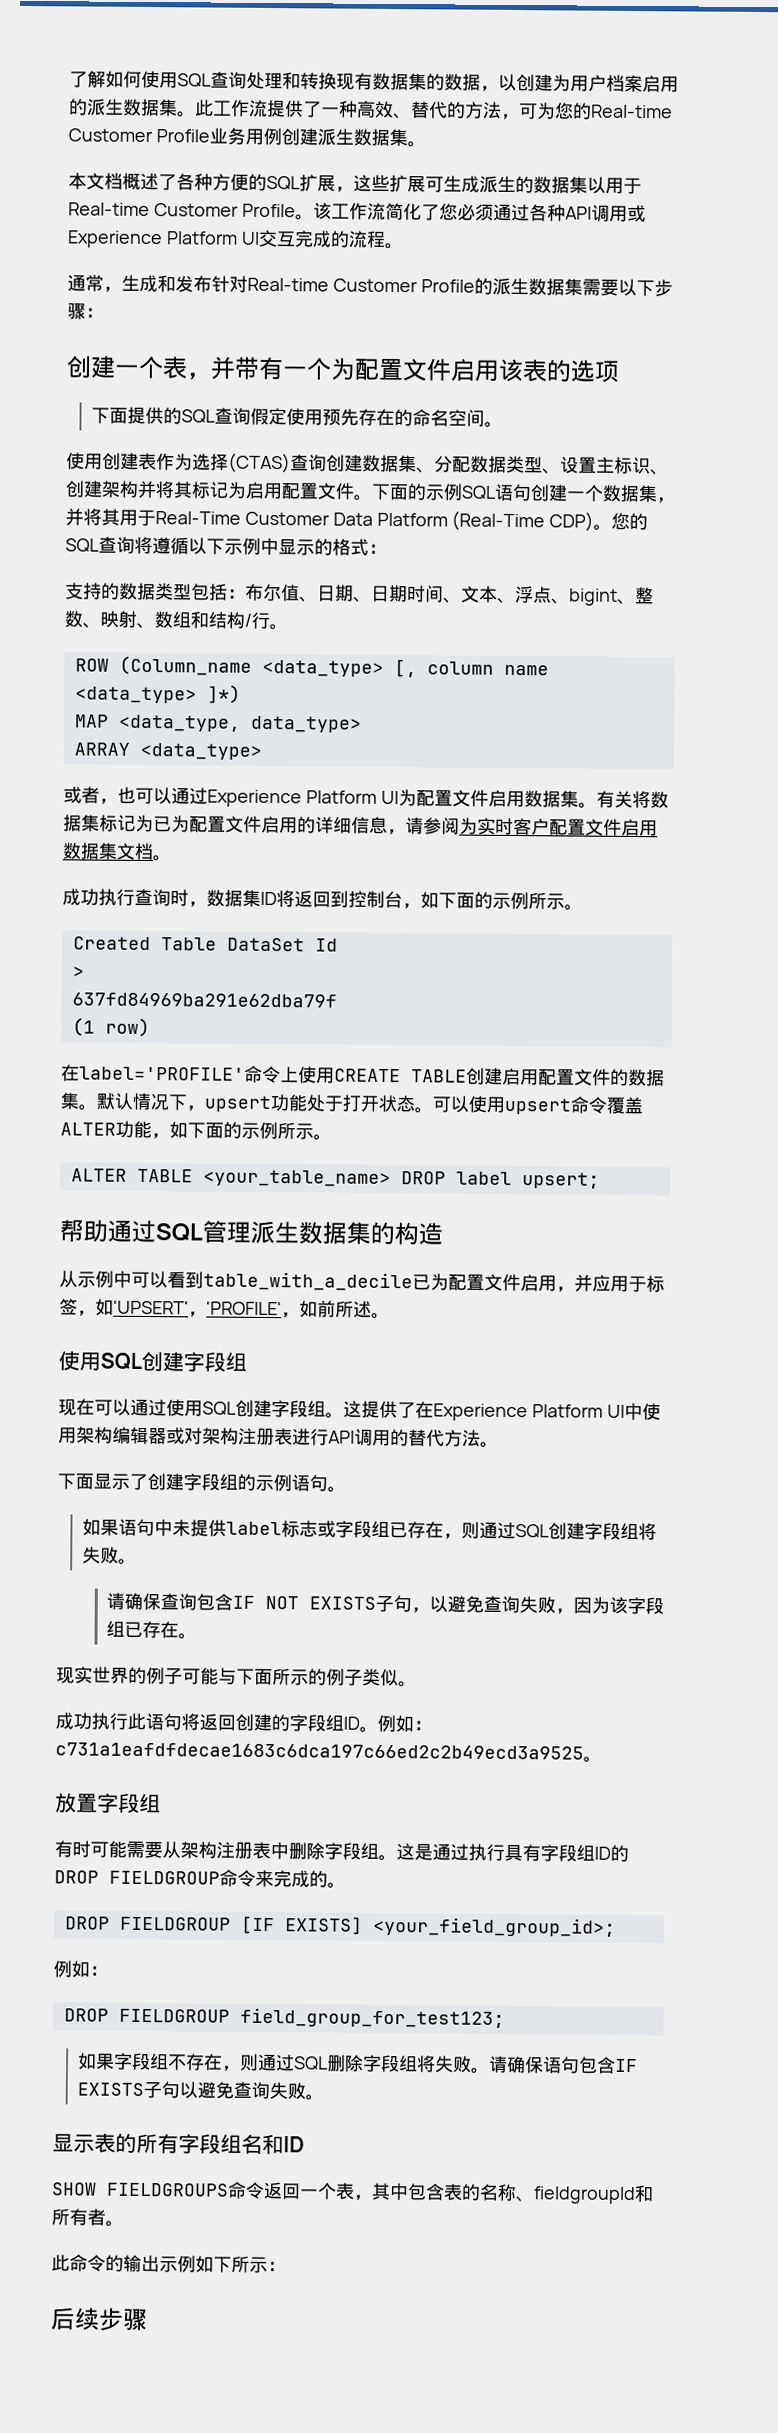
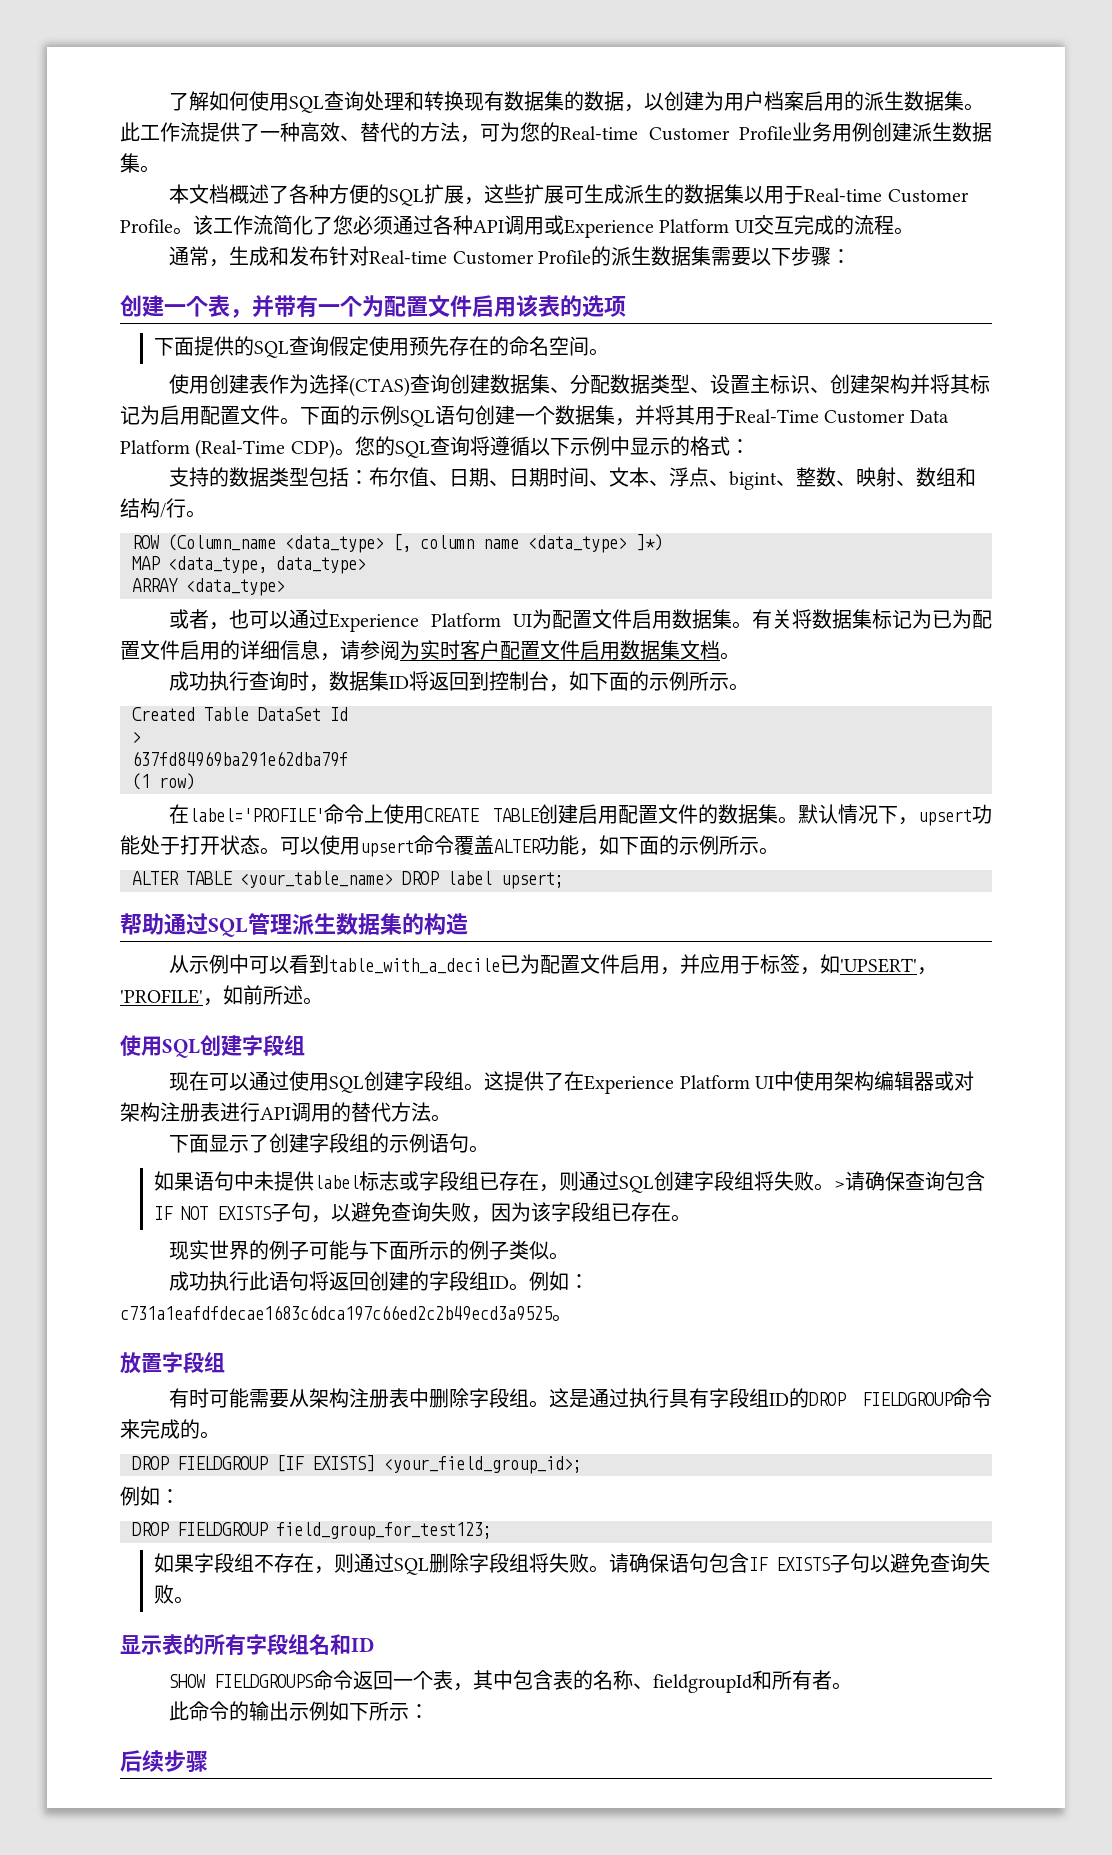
- 如果语句中未提供label标志或字段组已存在，则通过SQL创建字段组将失败。
- 请确保查询包含IF NOT EXISTS子句，以避免查询失败，因为该字段组已存在。
+ 如果语句中未提供label标志或字段组已存在，则通过SQL创建字段组将失败。>请确保查询包含IF NOT EXISTS子句，以避免查询失败，因为该字段组已存在。

